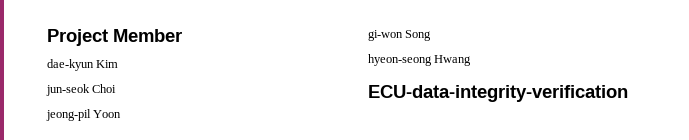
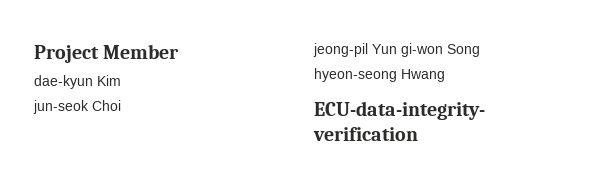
- jeong-pil Yoon
- gi-won Song
+ jeong-pil Yun gi-won Song

